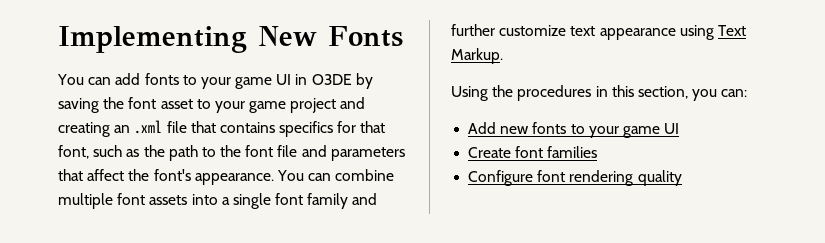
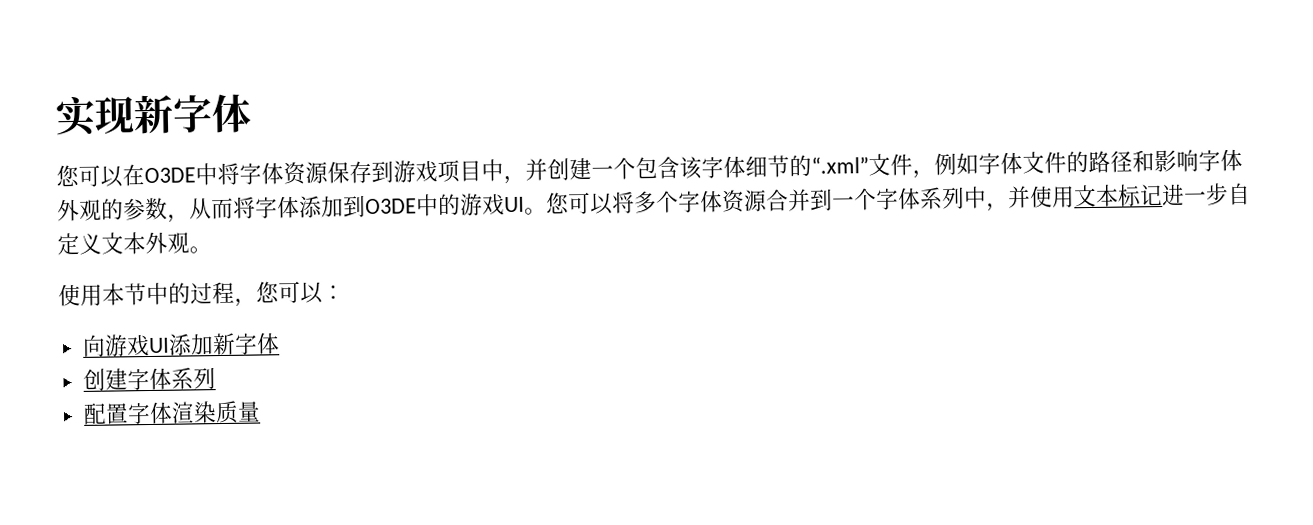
- Implementing New Fonts
- You can add fonts to your game UI in O3DE by saving the font asset to your game project and creating an .xml file that contains specifics for that font, such as the path to the font file and parameters that affect the font's appearance. You can combine multiple font assets into a single font family and further customize text appearance using Text Markup.
- Using the procedures in this section, you can:
- Add new fonts to your game UI
- Create font families
- Configure font rendering quality
+ 实现新字体
+ 您可以在O3DE中将字体资源保存到游戏项目中，并创建一个包含该字体细节的“.xml”文件，例如字体文件的路径和影响字体外观的参数，从而将字体添加到O3DE中的游戏UI。您可以将多个字体资源合并到一个字体系列中，并使用文本标记进一步自定义文本外观。
+ 使用本节中的过程，您可以：
+ 向游戏UI添加新字体
+ 创建字体系列
+ 配置字体渲染质量

